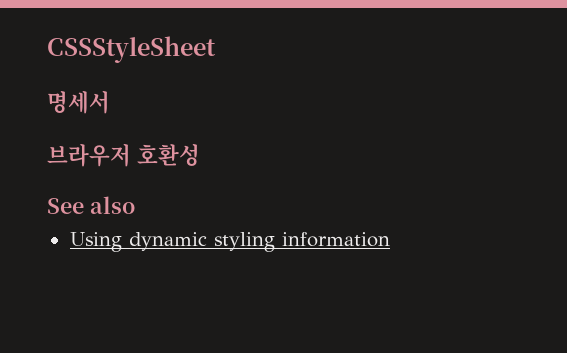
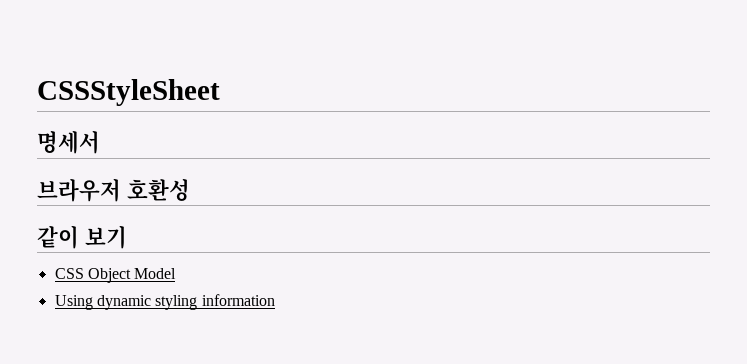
- See also
+ 같이 보기
+ CSS Object Model

